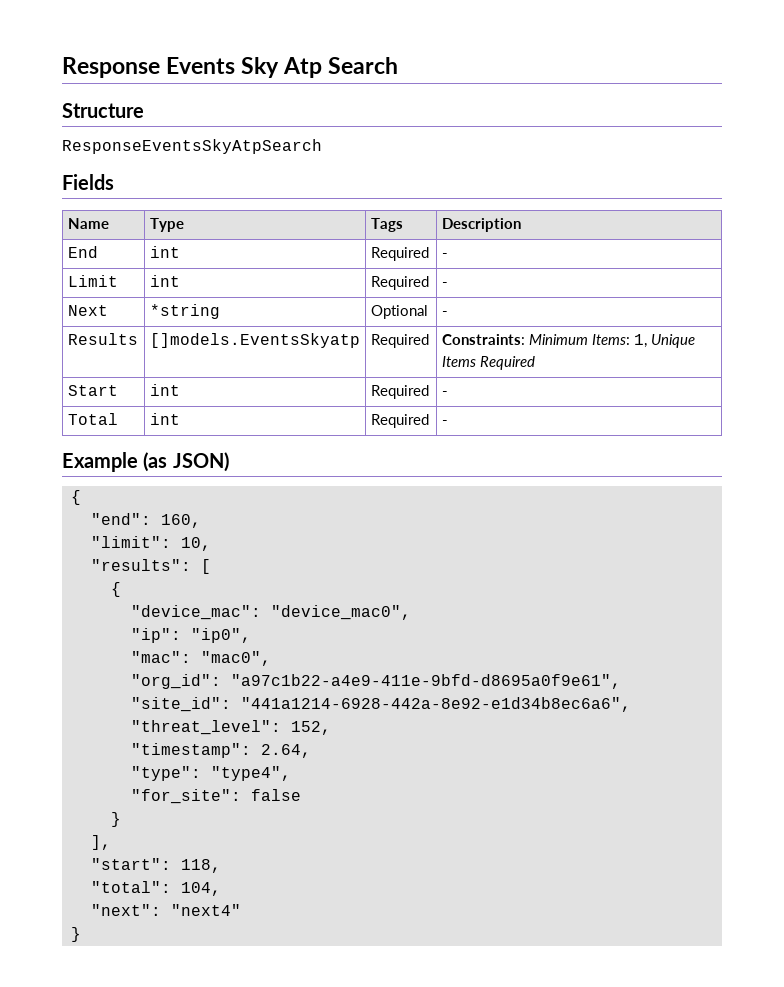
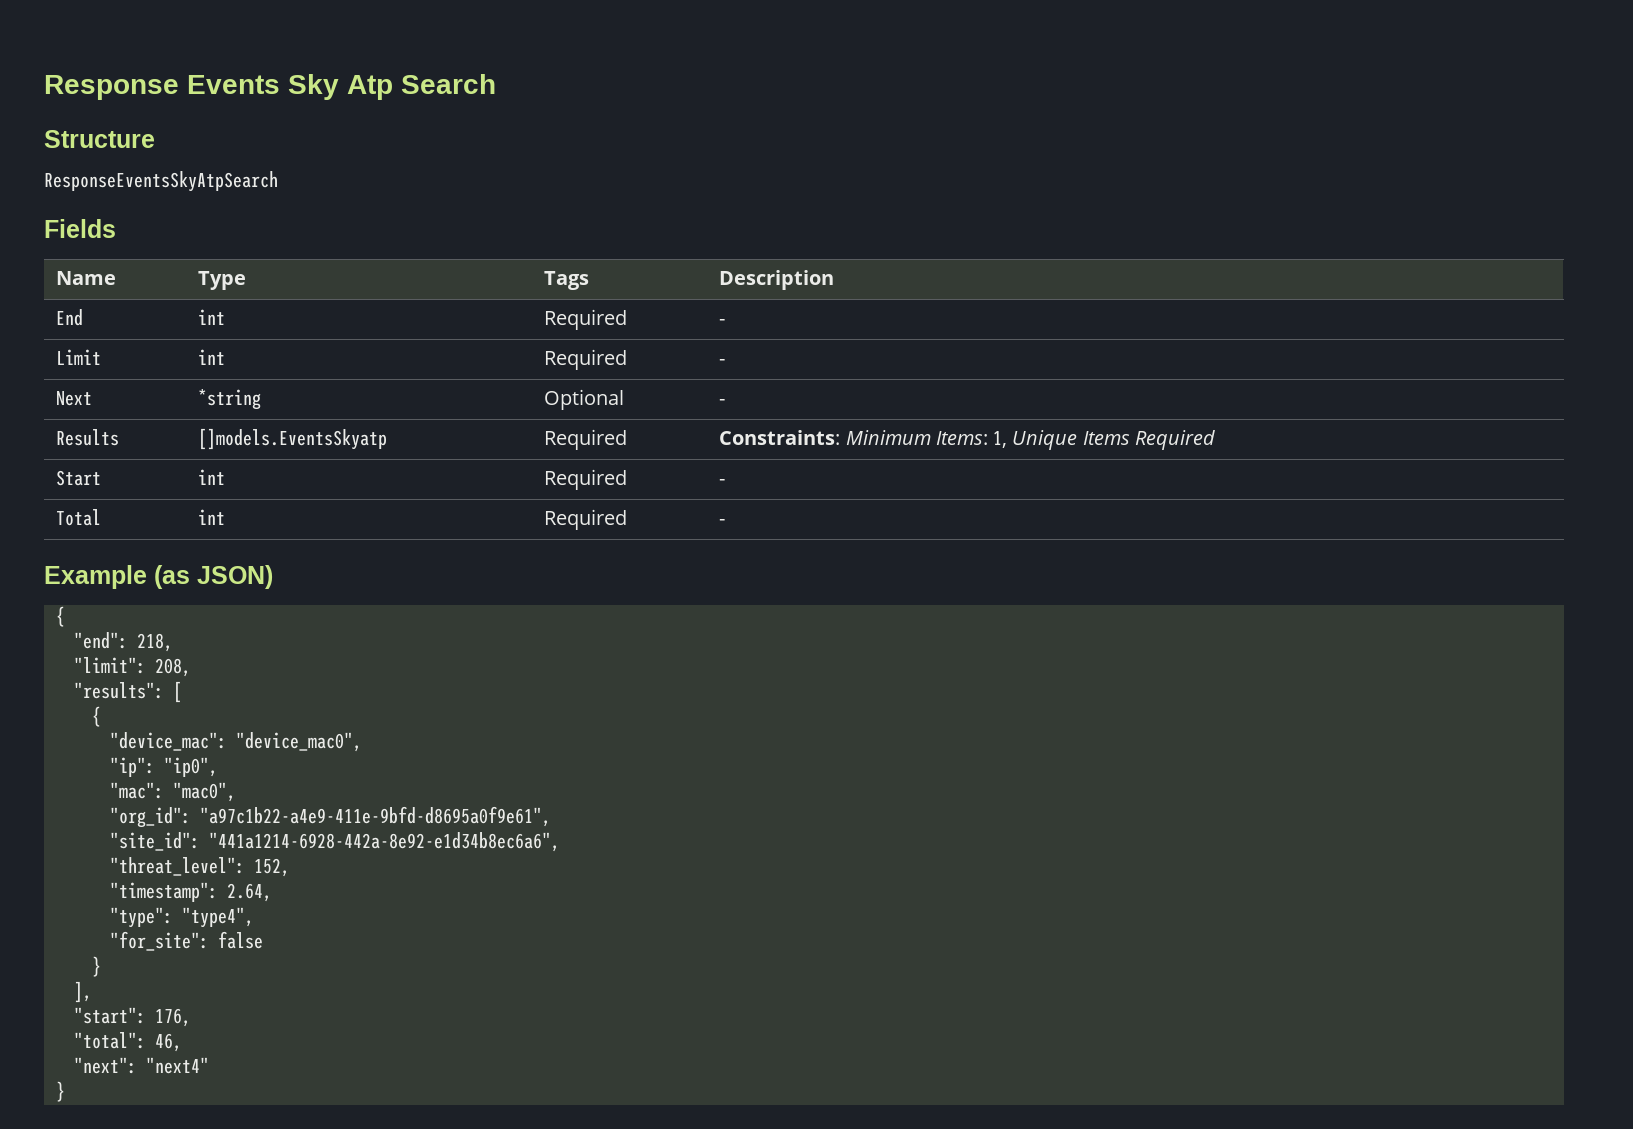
- "end": 160,
+ "end": 218,
- "limit": 10,
+ "limit": 208,
- "start": 118,
+ "start": 176,
- "total": 104,
+ "total": 46,

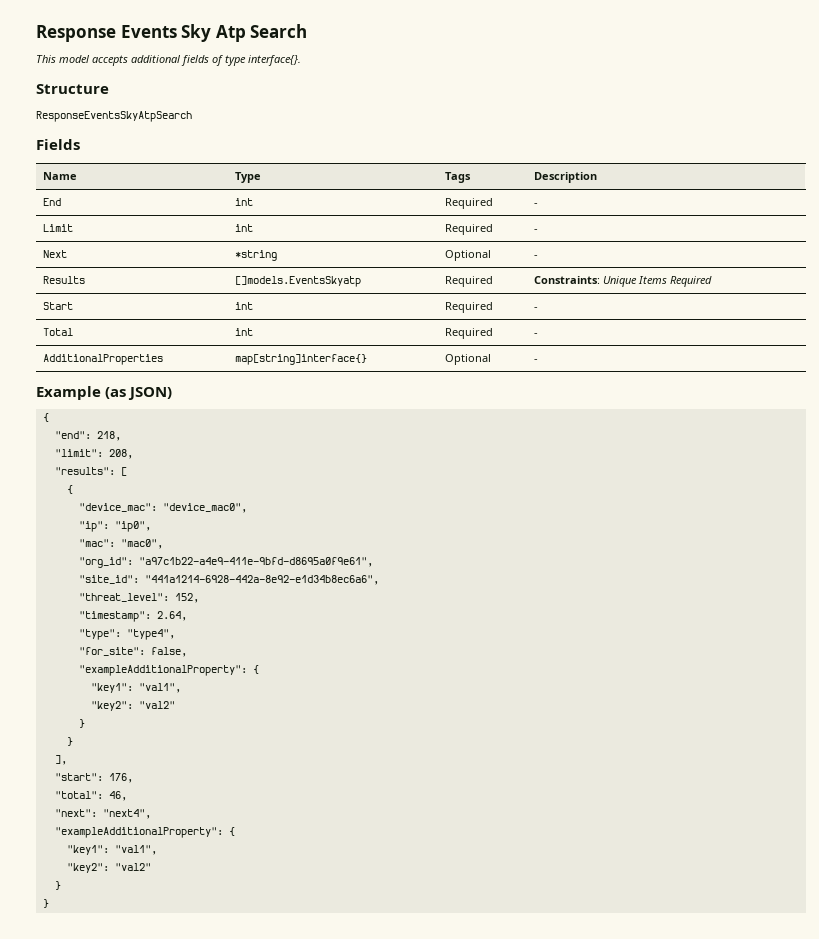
+ This model accepts additional fields of type interface{}.
- Results | []models.EventsSkyatp | Required | Constraints: Minimum Items: 1, Unique Items Required
+ Results | []models.EventsSkyatp | Required | Constraints: Unique Items Required
+ AdditionalProperties | map[string]interface{} | Optional | -
- "for_site": false
+ "for_site": false,
+ "exampleAdditionalProperty": {
+ "key1": "val1",
+ "key2": "val2"
+ }
- "next": "next4"
+ "next": "next4",
+ "exampleAdditionalProperty": {
+ "key1": "val1",
+ "key2": "val2"
+ }

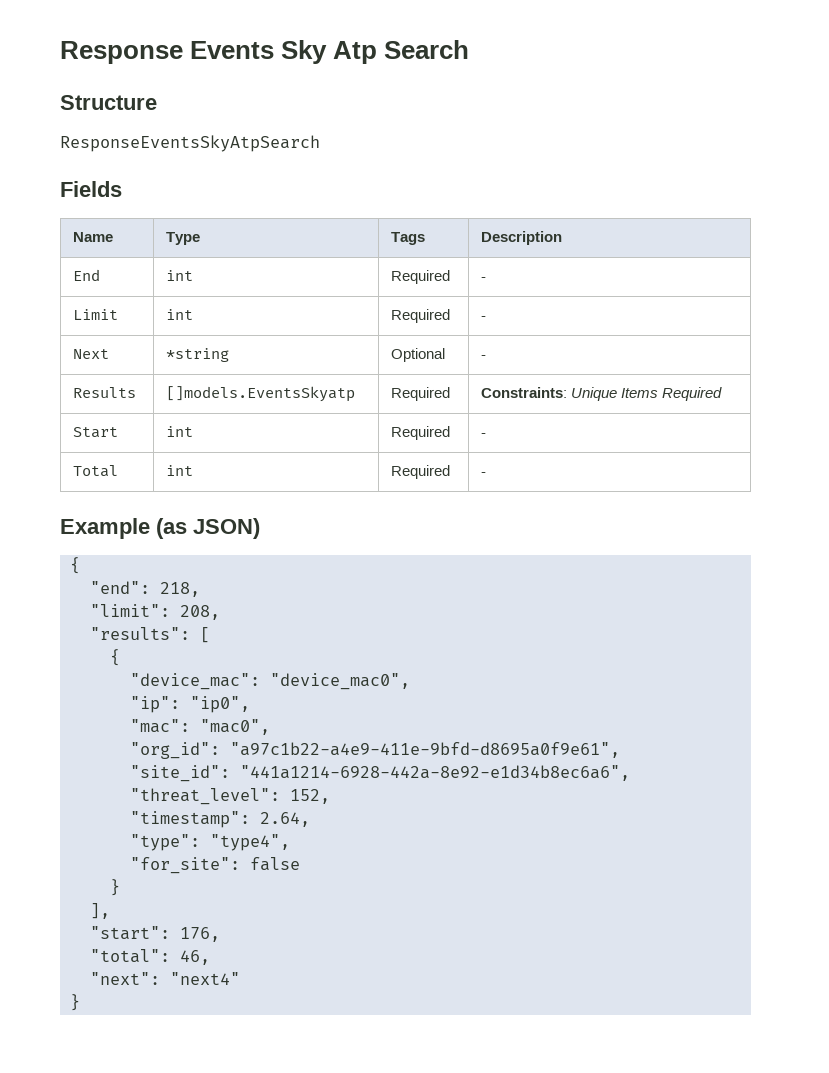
- This model accepts additional fields of type interface{}.
- AdditionalProperties | map[string]interface{} | Optional | -
- "for_site": false,
- "exampleAdditionalProperty": {
- "key1": "val1",
- "key2": "val2"
- }
+ "for_site": false
- "next": "next4",
- "exampleAdditionalProperty": {
- "key1": "val1",
- "key2": "val2"
- }
+ "next": "next4"

